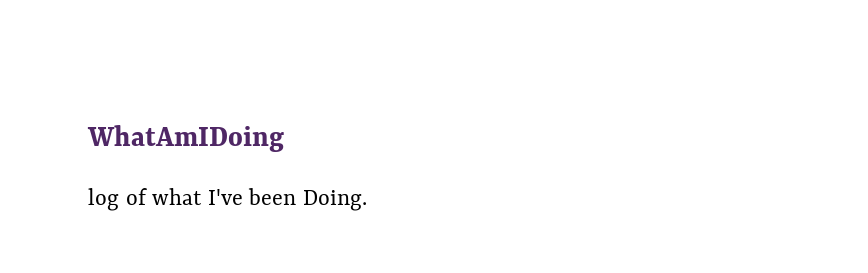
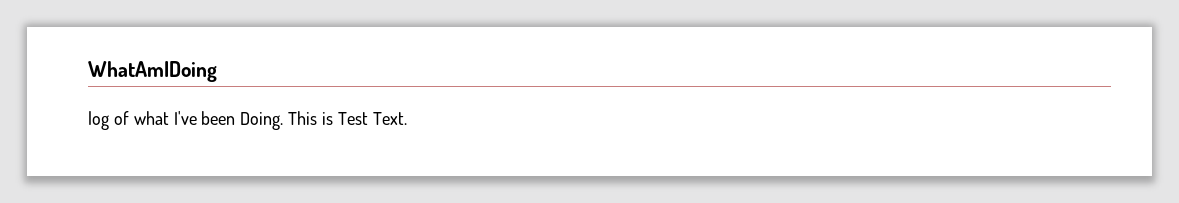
+ This is Test Text.

